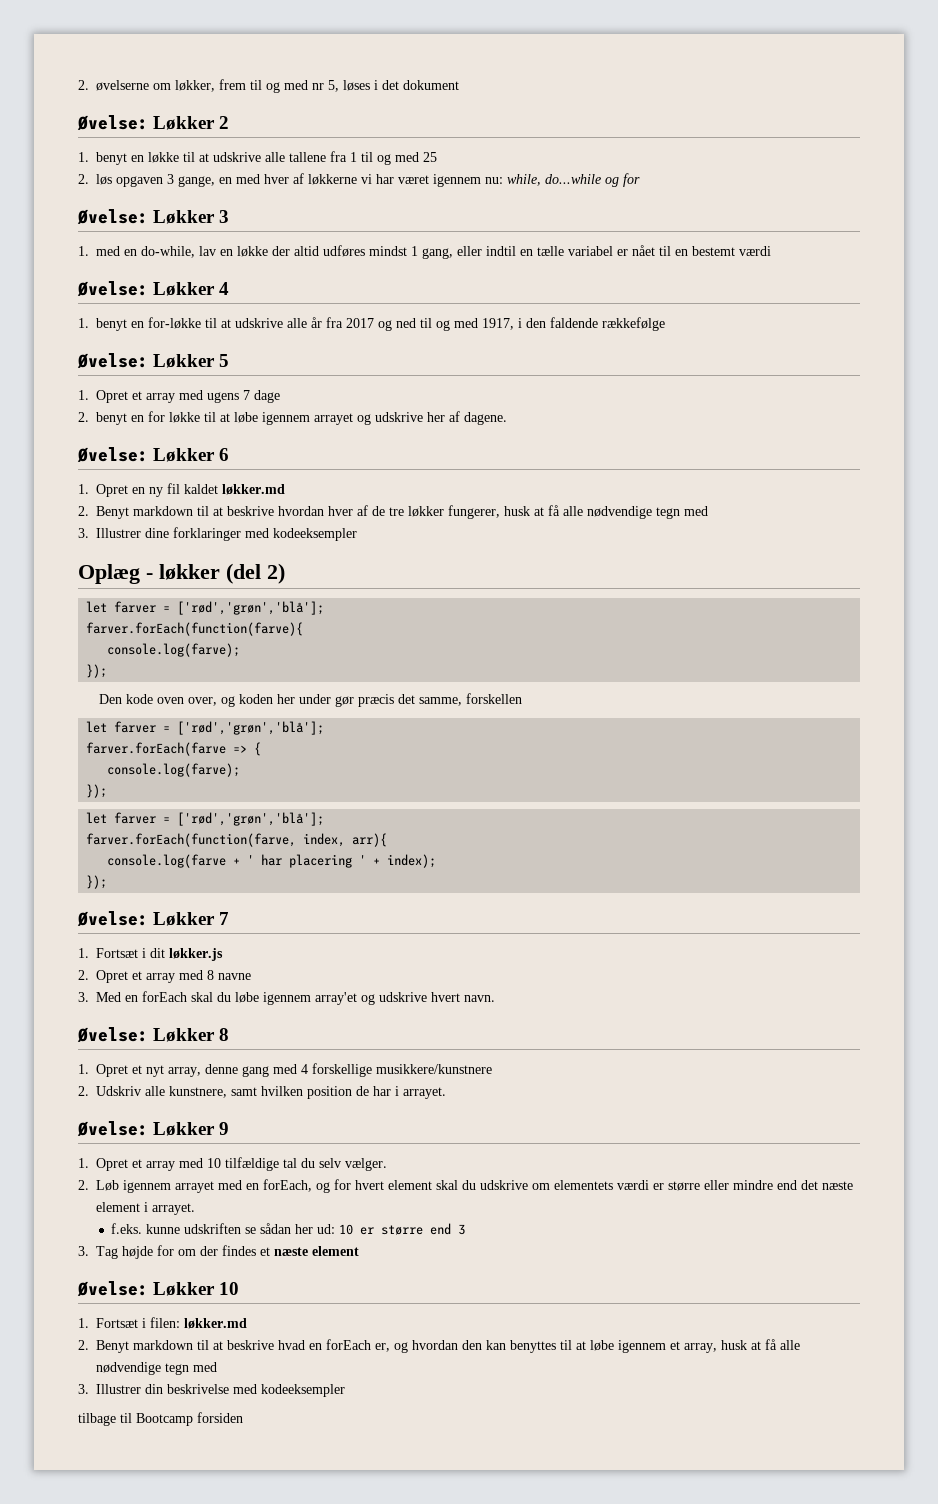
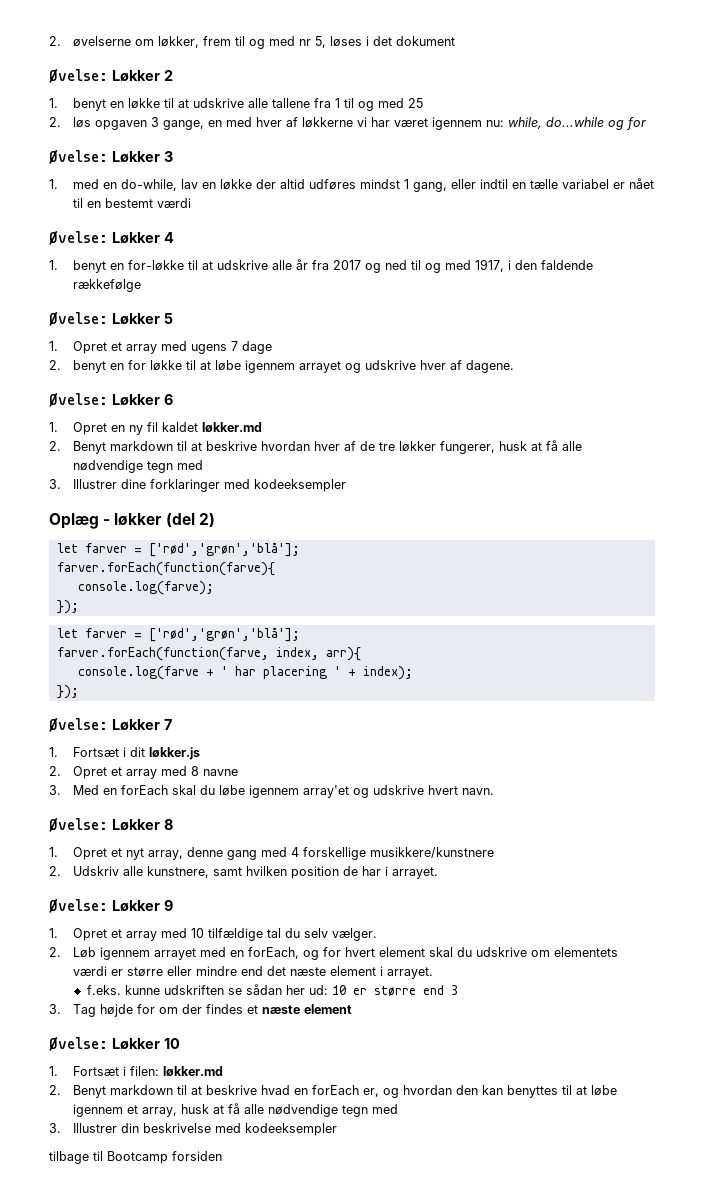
- 2. benyt en for løkke til at løbe igennem arrayet og udskrive her af dagene.
+ 2. benyt en for løkke til at løbe igennem arrayet og udskrive hver af dagene.
- Den kode oven over, og koden her under gør præcis det samme, forskellen
- let farver = ['rød','grøn','blå'];
- farver.forEach(farve => {
- console.log(farve);
- });

